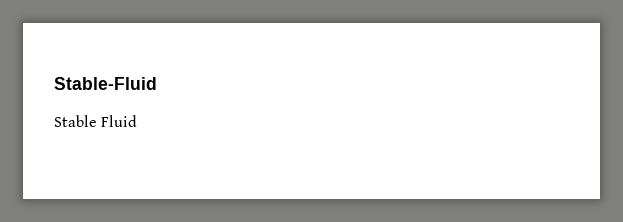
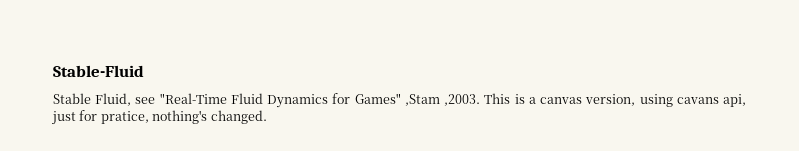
- Stable Fluid
+ Stable Fluid, see "Real-Time Fluid Dynamics for Games" ,Stam ,2003. This is a canvas version, using cavans api, just for pratice, nothing's changed.

